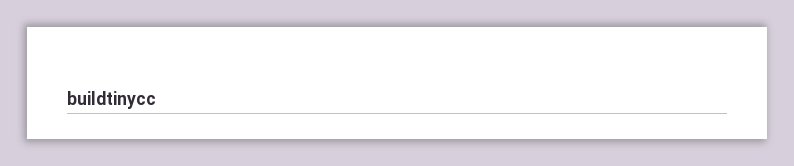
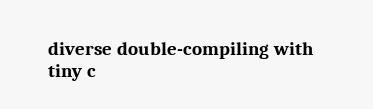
- buildtinycc
+ diverse double-compiling with tiny c

